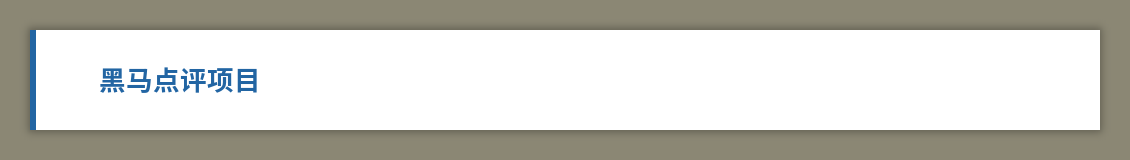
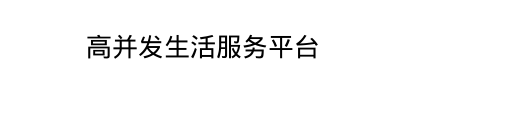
- 黑马点评项目
+ 高并发生活服务平台

